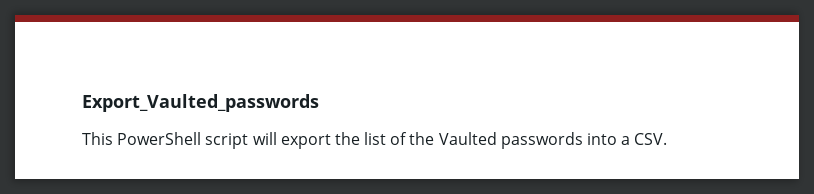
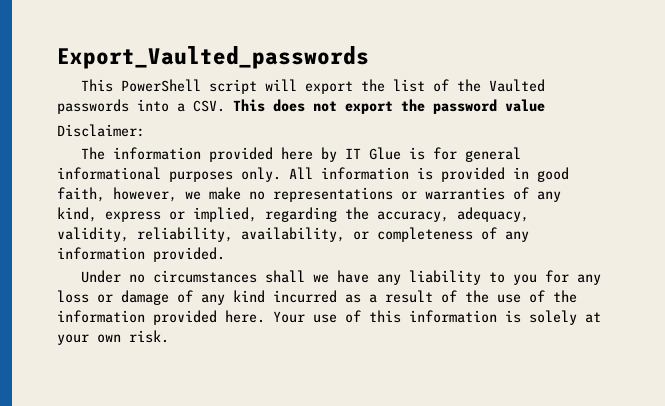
- This PowerShell script will export the list of the Vaulted passwords into a CSV.
+ This PowerShell script will export the list of the Vaulted passwords into a CSV. This does not export the password value
+ Disclaimer:
+ The information provided here by IT Glue is for general informational purposes only. All information is provided in good faith, however, we make no representations or warranties of any kind, express or implied, regarding the accuracy, adequacy, validity, reliability, availability, or completeness of any information provided.
+ Under no circumstances shall we have any liability to you for any loss or damage of any kind incurred as a result of the use of the information provided here. Your use of this information is solely at your own risk.

